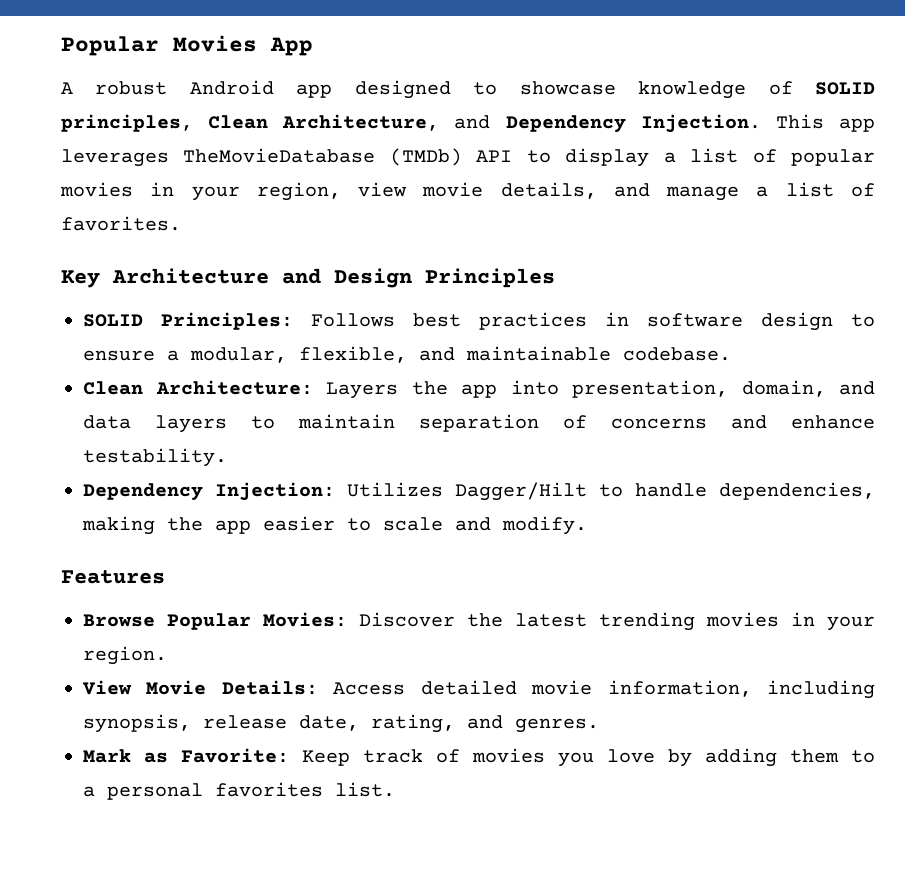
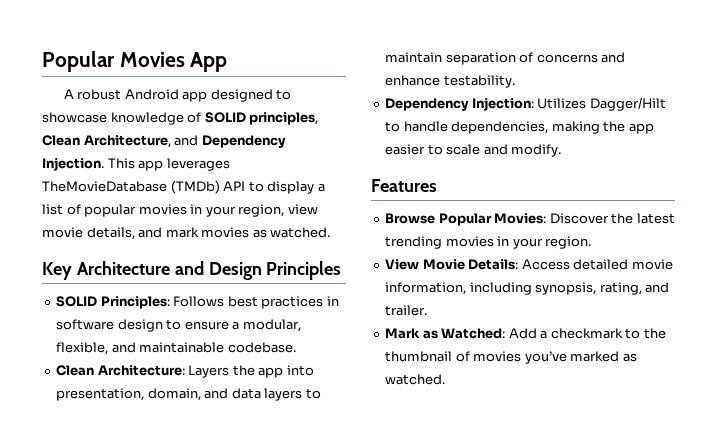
- This app leverages TheMovieDatabase (TMDb) API to display a list of popular movies in your region, view movie details, and manage a list of favorites.
+ This app leverages TheMovieDatabase (TMDb) API to display a list of popular movies in your region, view movie details, and mark movies as watched.
- View Movie Details: Access detailed movie information, including synopsis, release date, rating, and genres.
+ View Movie Details: Access detailed movie information, including synopsis, rating, and trailer.
- Mark as Favorite: Keep track of movies you love by adding them to a personal favorites list.
+ Mark as Watched: Add a checkmark to the thumbnail of movies you’ve marked as watched.

